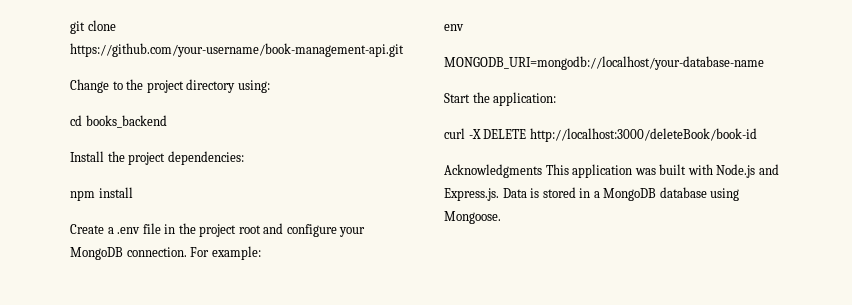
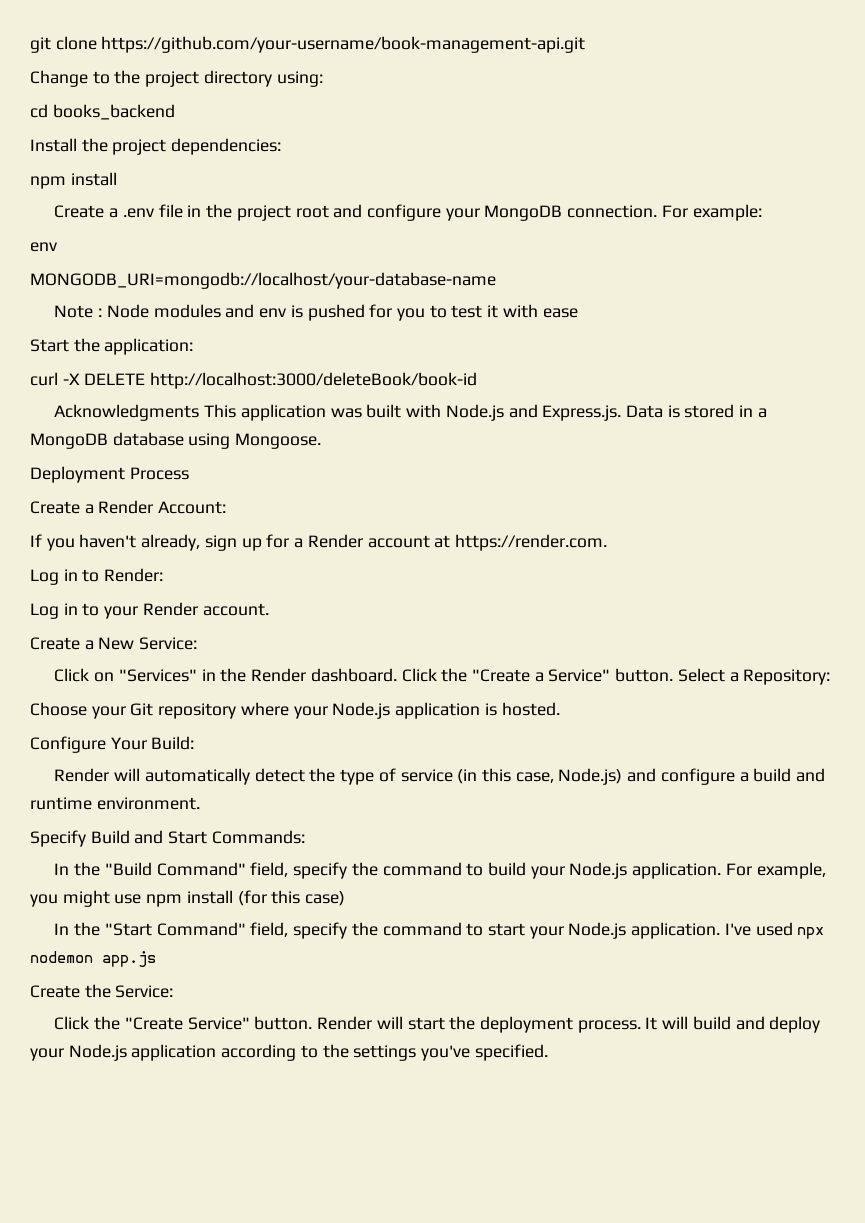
+ Note : Node modules and env is pushed for you to test it with ease
+ Deployment Process
+ Create a Render Account:
+ If you haven't already, sign up for a Render account at https://render.com.
+ Log in to Render:
+ Log in to your Render account.
+ Create a New Service:
+ Click on "Services" in the Render dashboard. Click the "Create a Service" button. Select a Repository:
+ Choose your Git repository where your Node.js application is hosted.
+ Configure Your Build:
+ Render will automatically detect the type of service (in this case, Node.js) and configure a build and runtime environment.
+ Specify Build and Start Commands:
+ In the "Build Command" field, specify the command to build your Node.js application. For example, you might use npm install (for this case)
+ In the "Start Command" field, specify the command to start your Node.js application. I've used npx nodemon app.js
+ Create the Service:
+ Click the "Create Service" button. Render will start the deployment process. It will build and deploy your Node.js application according to the settings you've specified.

